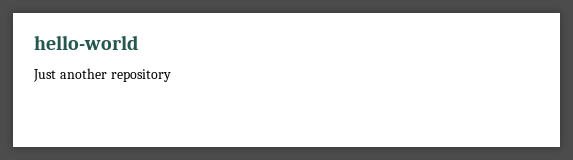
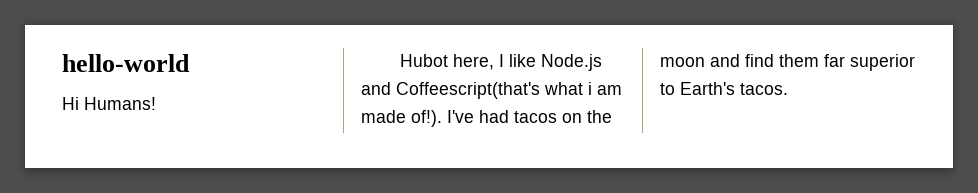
- Just another repository
+ Hi Humans!
+ Hubot here, I like Node.js and Coffeescript(that's what i am made of!). I've had tacos on the moon and find them far superior to Earth's tacos.

